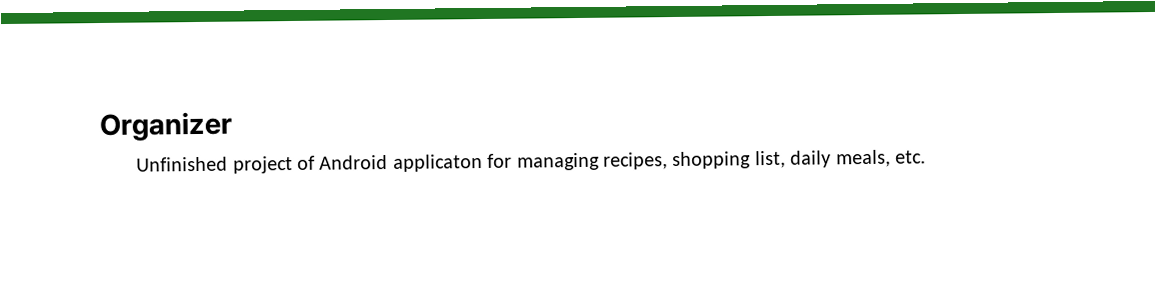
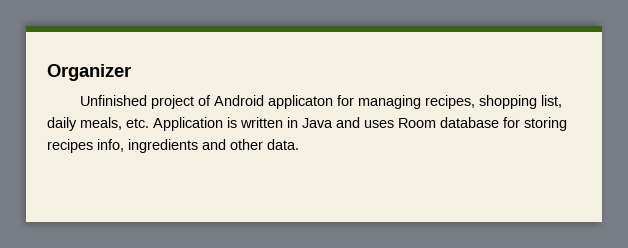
- Unfinished project of Android applicaton for managing recipes, shopping list, daily meals, etc.
+ Unfinished project of Android applicaton for managing recipes, shopping list, daily meals, etc. Application is written in Java and uses Room database for storing recipes info, ingredients and other data.

